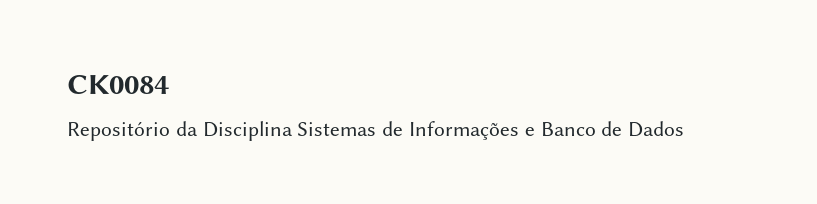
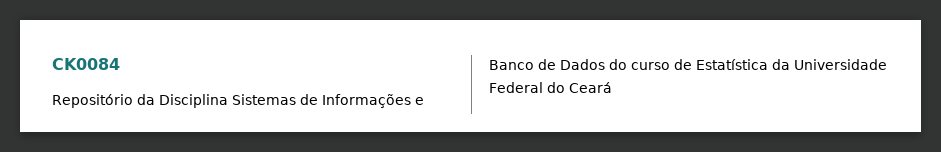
- Repositório da Disciplina Sistemas de Informações e Banco de Dados
+ Repositório da Disciplina Sistemas de Informações e Banco de Dados do curso de Estatística da Universidade Federal do Ceará

